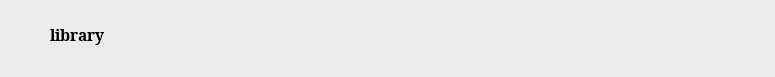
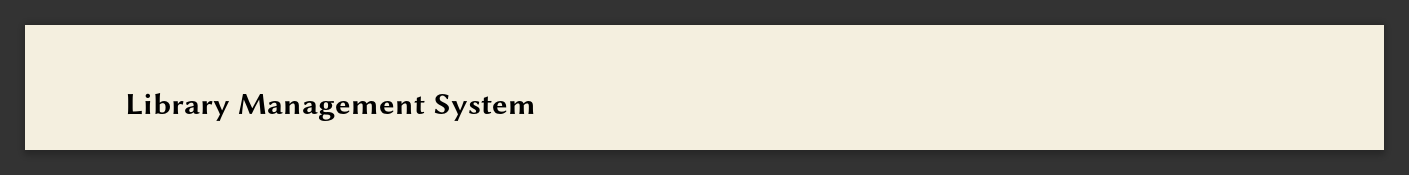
- library
+ Library Management System

